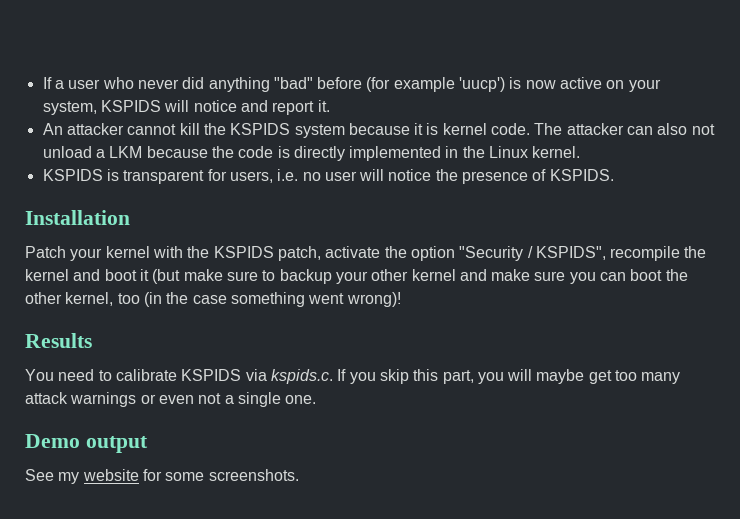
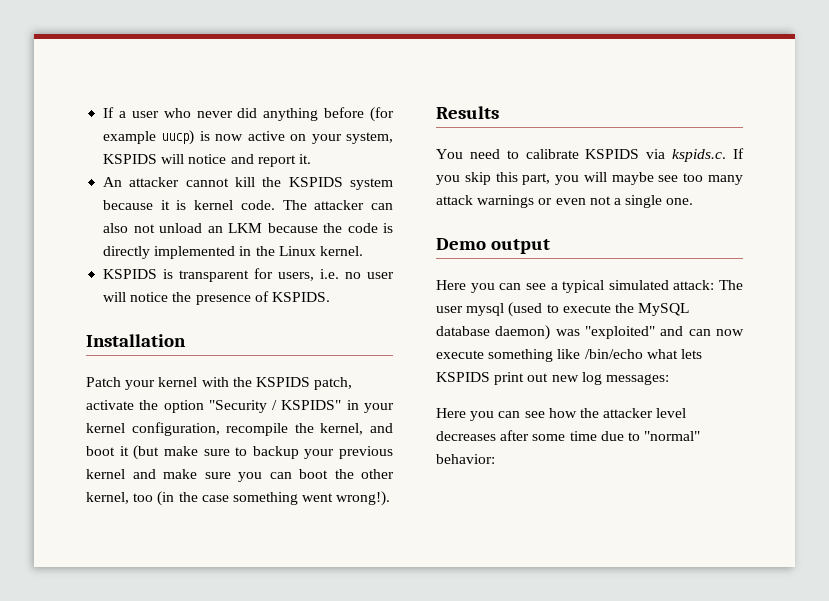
- If a user who never did anything "bad" before (for example 'uucp') is now active on your system, KSPIDS will notice and report it.
+ If a user who never did anything before (for example uucp) is now active on your system, KSPIDS will notice and report it.
- The attacker can also not unload a LKM because the code is directly implemented in the Linux kernel.
+ The attacker can also not unload an LKM because the code is directly implemented in the Linux kernel.
- Patch your kernel with the KSPIDS patch, activate the option "Security / KSPIDS", recompile the kernel and boot it (but make sure to backup your other kernel and make sure you can boot the other kernel, too (in the case something went wrong)!
+ Patch your kernel with the KSPIDS patch, activate the option "Security / KSPIDS" in your kernel configuration, recompile the kernel, and boot it (but make sure to backup your previous kernel and make sure you can boot the other kernel, too (in the case something went wrong!).
- You need to calibrate KSPIDS via kspids.c. If you skip this part, you will maybe get too many attack warnings or even not a single one.
+ You need to calibrate KSPIDS via kspids.c. If you skip this part, you will maybe see too many attack warnings or even not a single one.
- See my website for some screenshots.
+ Here you can see a typical simulated attack: The user mysql (used to execute the MySQL database daemon) was "exploited" and can now execute something like /bin/echo what lets KSPIDS print out new log messages:
+ Here you can see how the attacker level decreases after some time due to "normal" behavior:

